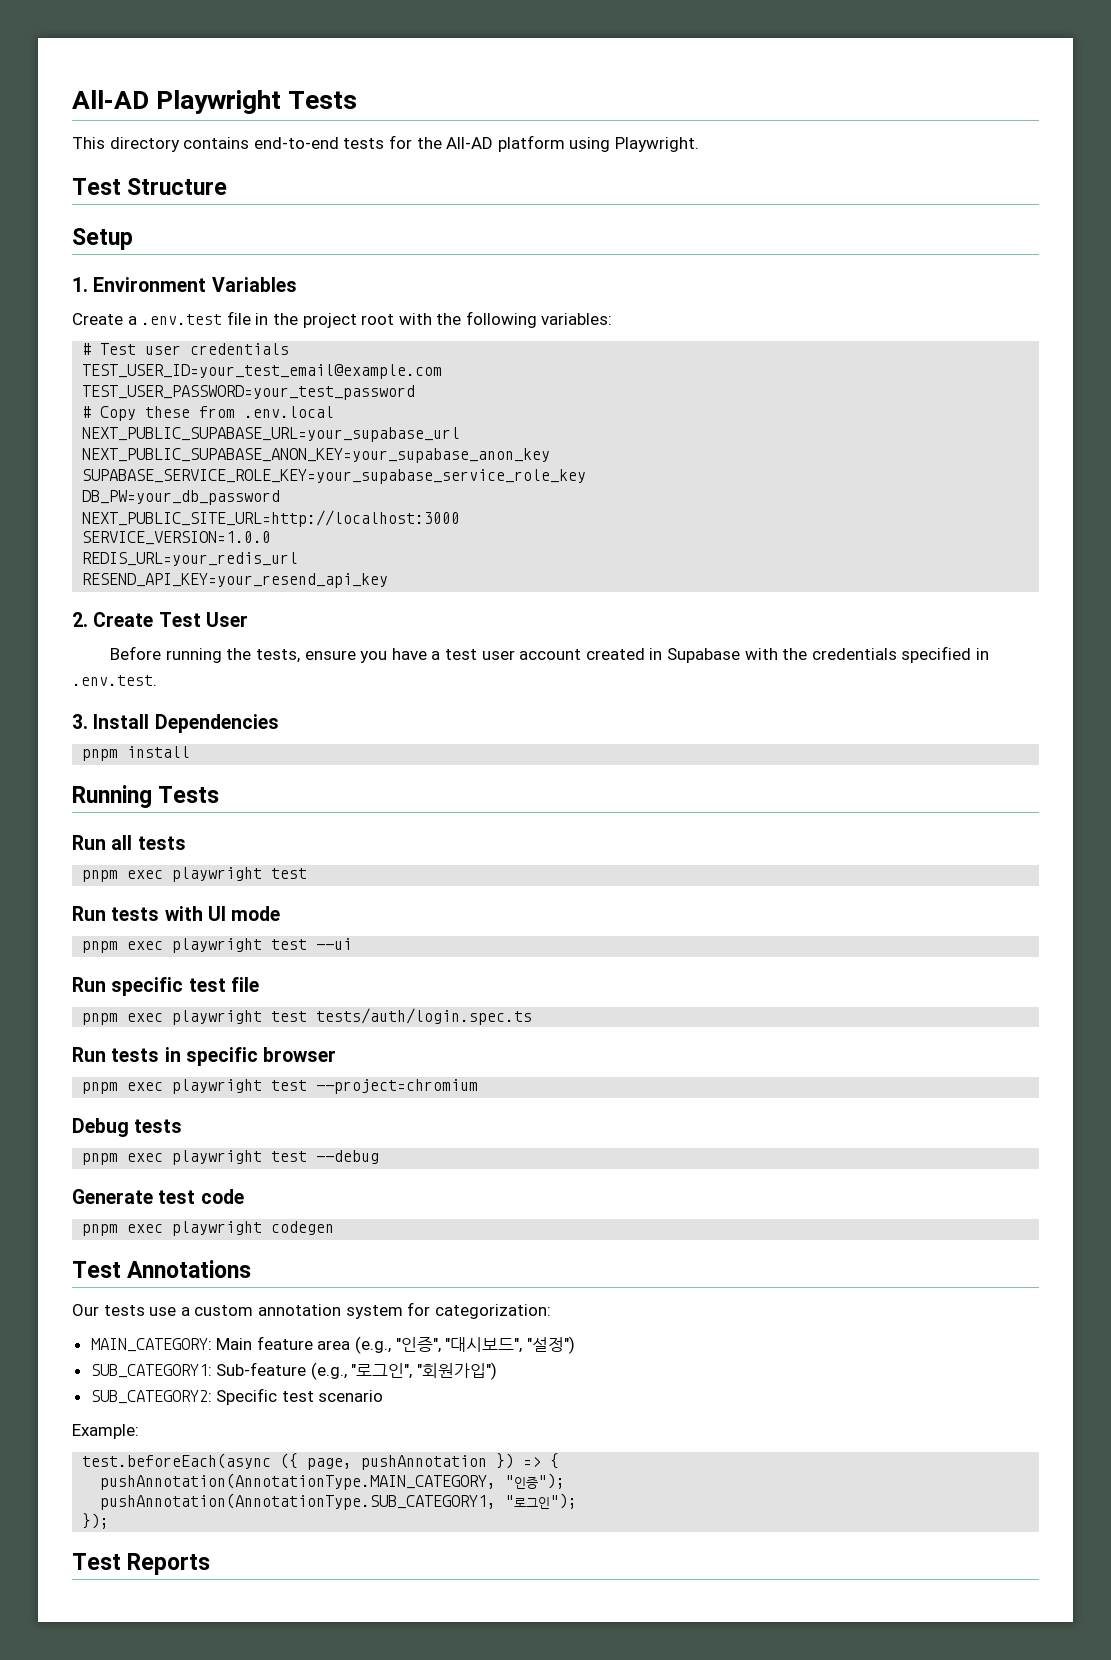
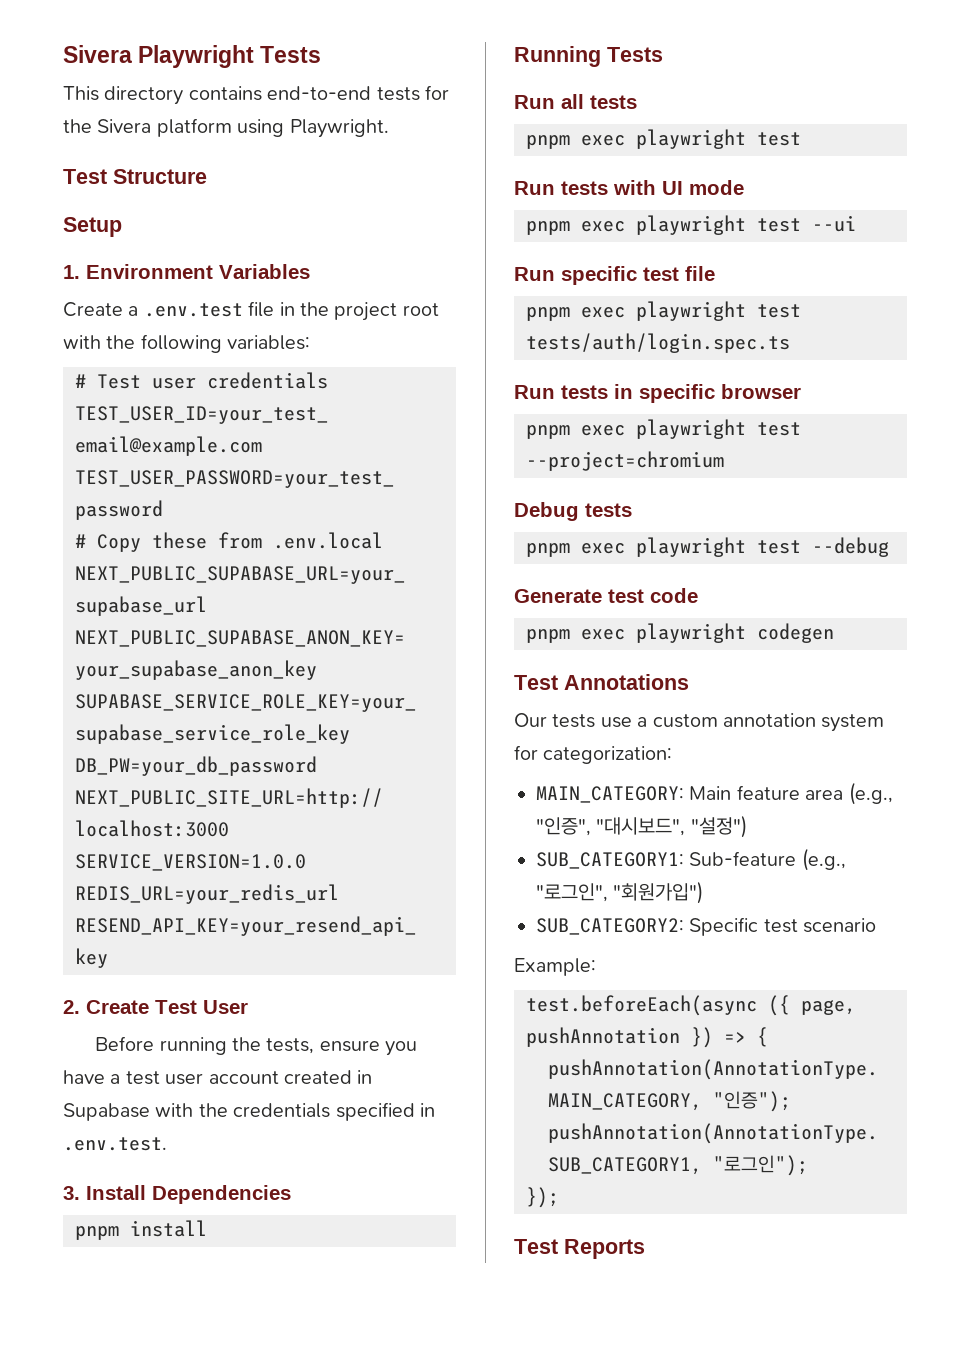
- All-AD Playwright Tests
+ Sivera Playwright Tests
- This directory contains end-to-end tests for the All-AD platform using Playwright.
+ This directory contains end-to-end tests for the Sivera platform using Playwright.

